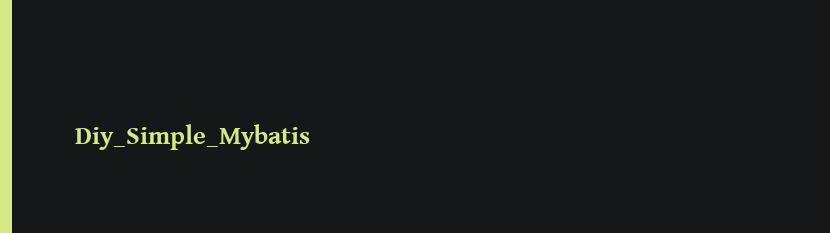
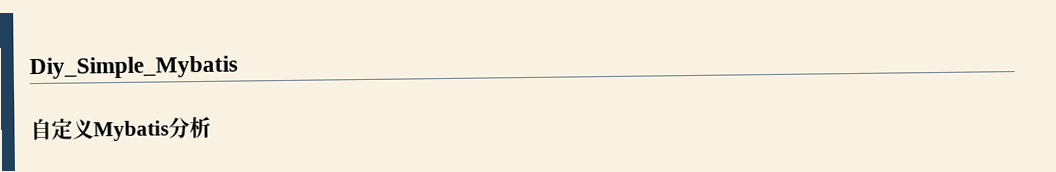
+ 自定义Mybatis分析

